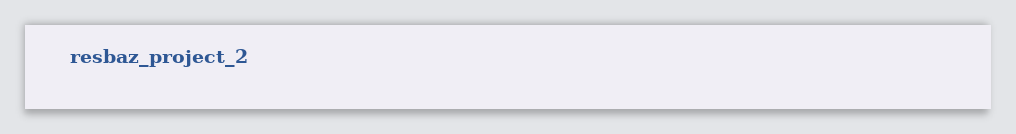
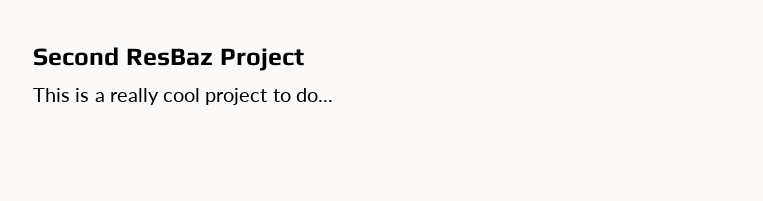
- resbaz_project_2
+ Second ResBaz Project
+ This is a really cool project to do...

